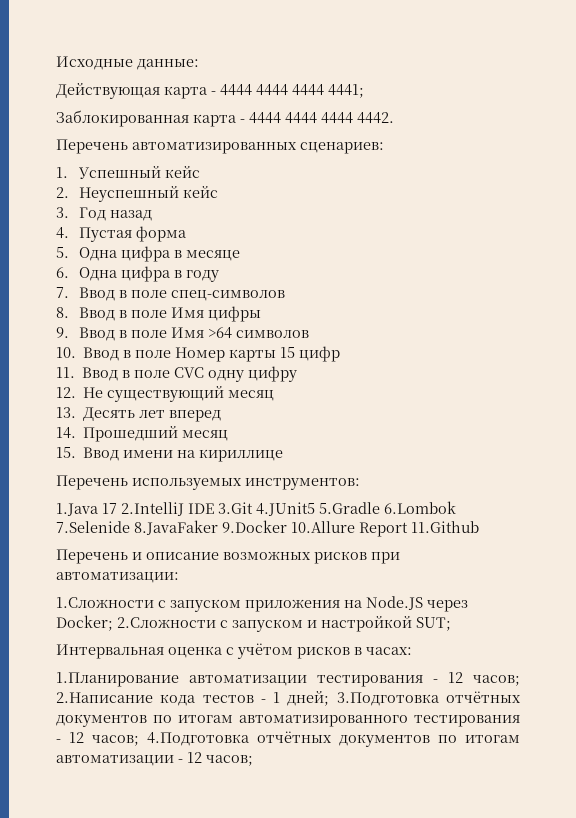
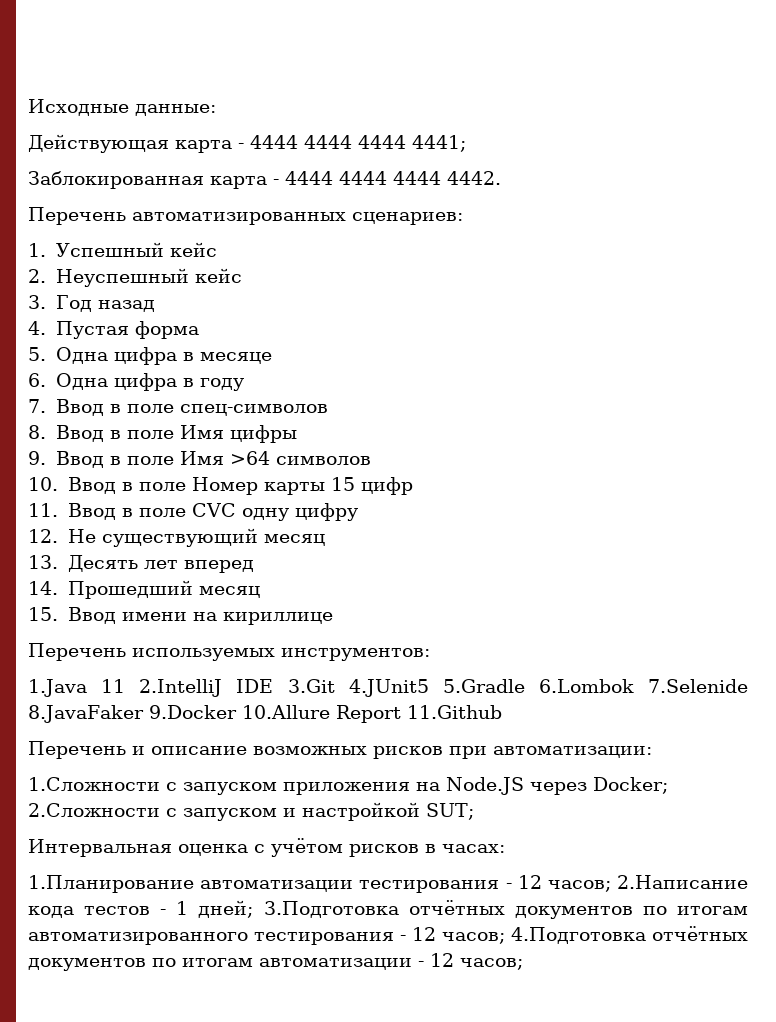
- 1.Java 17 2.IntelliJ IDE 3.Git 4.JUnit5 5.Gradle 6.Lombok 7.Selenide 8.JavaFaker 9.Docker 10.Allure Report 11.Github
+ 1.Java 11 2.IntelliJ IDE 3.Git 4.JUnit5 5.Gradle 6.Lombok 7.Selenide 8.JavaFaker 9.Docker 10.Allure Report 11.Github

